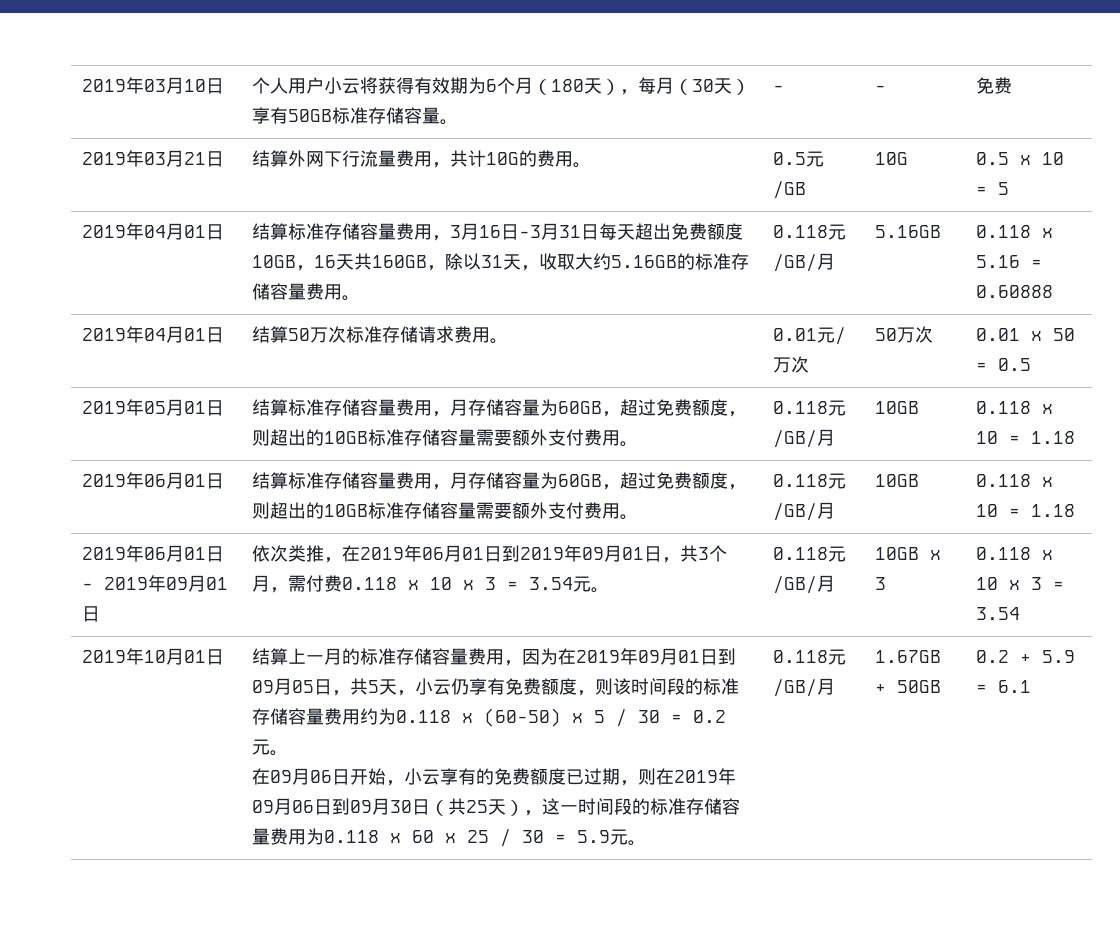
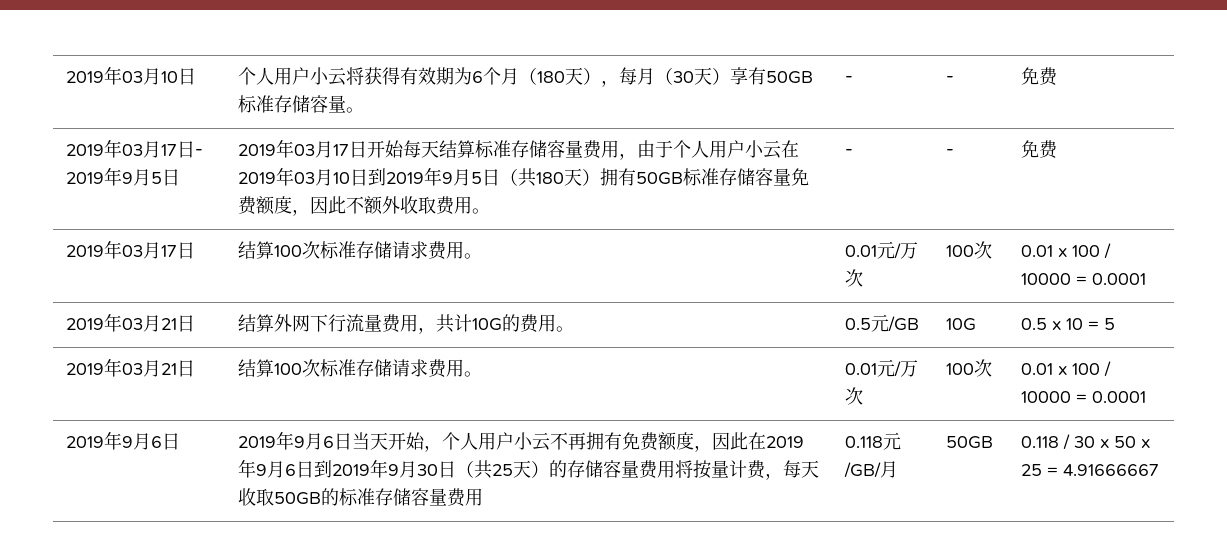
+ 2019年03月17日- 2019年9月5日 | 2019年03月17日开始每天结算标准存储容量费用，由于个人用户小云在2019年03月10日到2019年9月5日（共180天）拥有50GB标准存储容量免费额度，因此不额外收取费用。 | - | - | 免费
+ 2019年03月17日 | 结算100次标准存储请求费用。 | 0.01元/万次 | 100次 | 0.01 x 100 / 10000 = 0.0001
- 2019年04月01日 | 结算标准存储容量费用，3月16日-3月31日每天超出免费额度10GB，16天共160GB，除以31天，收取大约5.16GB的标准存储容量费用。 | 0.118元/GB/月 | 5.16GB | 0.118 x 5.16 = 0.60888
- 2019年04月01日 | 结算50万次标准存储请求费用。 | 0.01元/万次 | 50万次 | 0.01 x 50 = 0.5
- 2019年05月01日 | 结算标准存储容量费用，月存储容量为60GB，超过免费额度，则超出的10GB标准存储容量需要额外支付费用。 | 0.118元/GB/月 | 10GB | 0.118 x 10 = 1.18
- 2019年06月01日 | 结算标准存储容量费用，月存储容量为60GB，超过免费额度，则超出的10GB标准存储容量需要额外支付费用。 | 0.118元/GB/月 | 10GB | 0.118 x 10 = 1.18
- 2019年06月01日- 2019年09月01日 | 依次类推，在2019年06月01日到2019年09月01日，共3个月，需付费0.118 x 10 x 3 = 3.54元。 | 0.118元/GB/月 | 10GB x 3 | 0.118 x 10 x 3 = 3.54
- 2019年10月01日 | 结算上一月的标准存储容量费用，因为在2019年09月01日到09月05日，共5天，小云仍享有免费额度，则该时间段的标准存储容量费用约为0.118 x (60-50) x 5 / 30 = 0.2元。
- 在09月06日开始，小云享有的免费额度已过期，则在2019年09月06日到09月30日（共25天），这一时间段的标准存储容量费用为0.118 x 60 x 25 / 30 = 5.9元。 | 0.118元/GB/月 | 1.67GB + 50GB
+ 2019年03月21日 | 结算100次标准存储请求费用。 | 0.01元/万次 | 100次 | 0.01 x 100 / 10000 = 0.0001
+ 2019年9月6日 | 2019年9月6日当天开始，个人用户小云不再拥有免费额度，因此在2019年9月6日到2019年9月30日（共25天）的存储容量费用将按量计费，每天收取50GB的标准存储容量费用 | 0.118元/GB/月 | 50GB
- 0.2 + 5.9 = 6.1
+ 0.118 / 30 x 50 x 25 = 4.91666667

